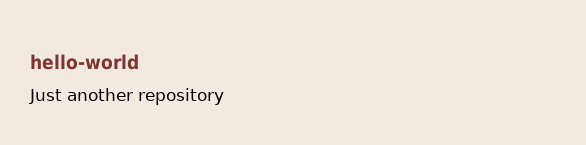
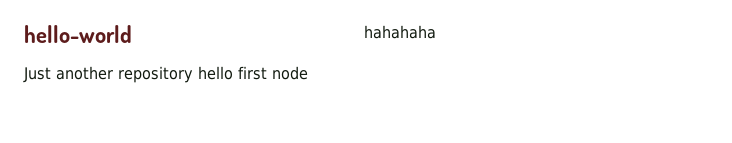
- Just another repository
+ Just another repository hello first node hahahaha

